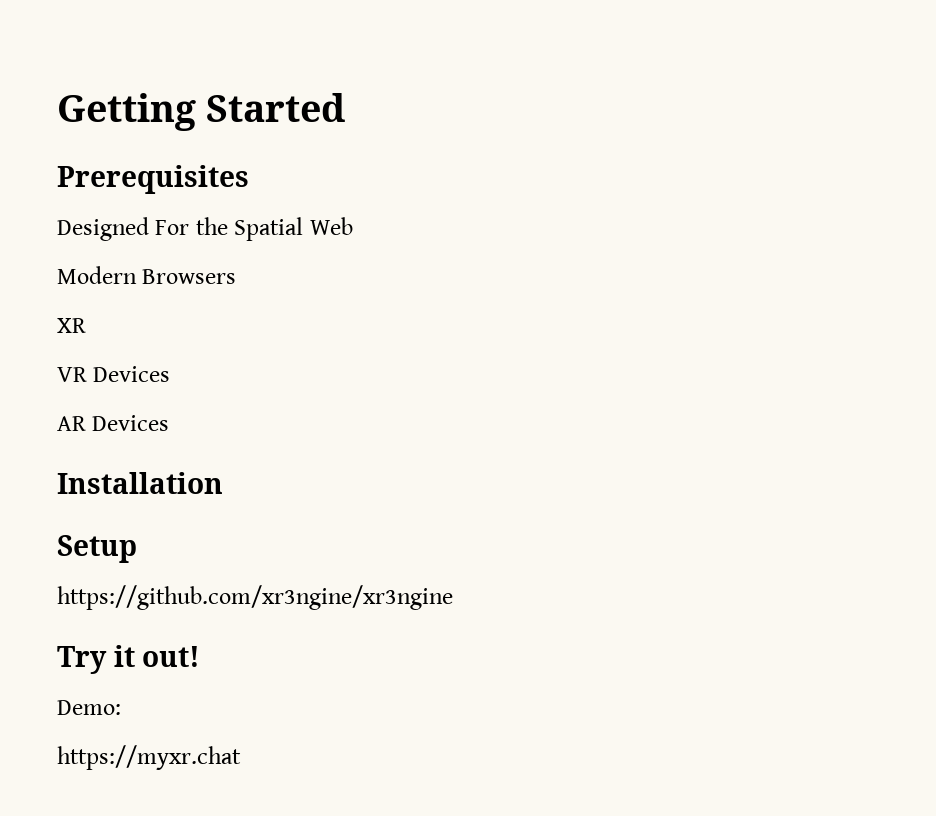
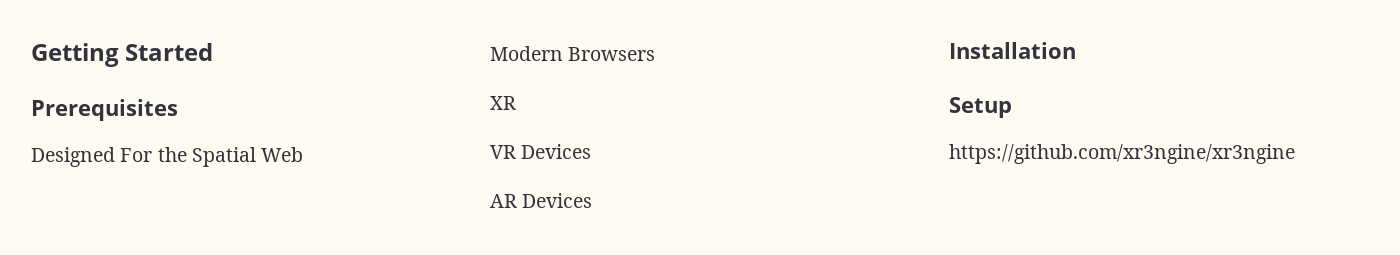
- Try it out!
- Demo:
- https://myxr.chat

